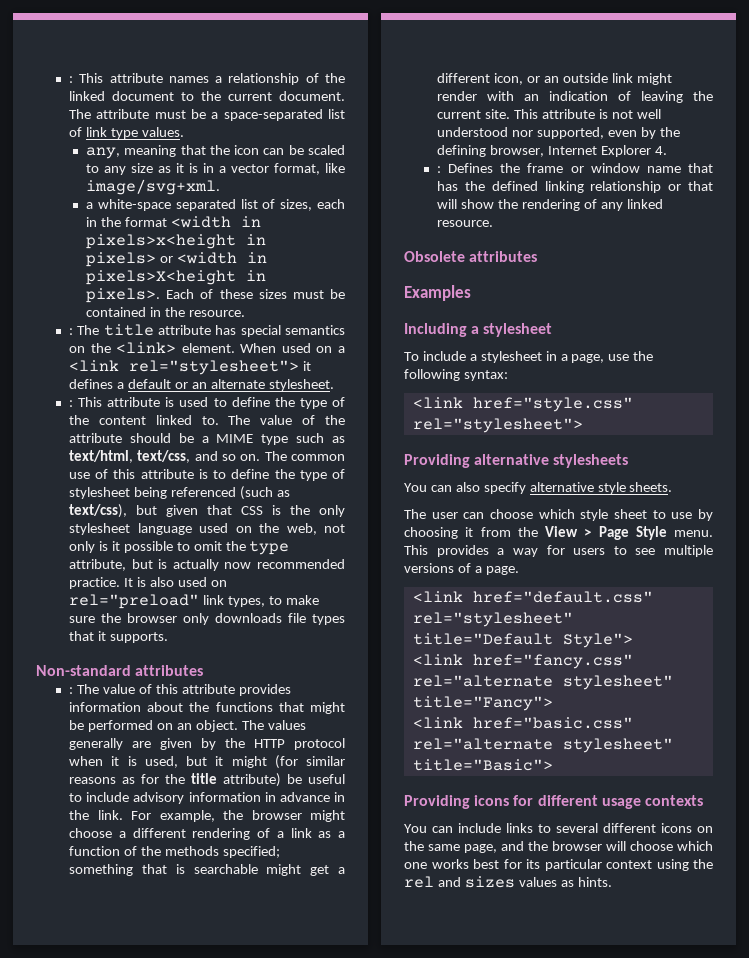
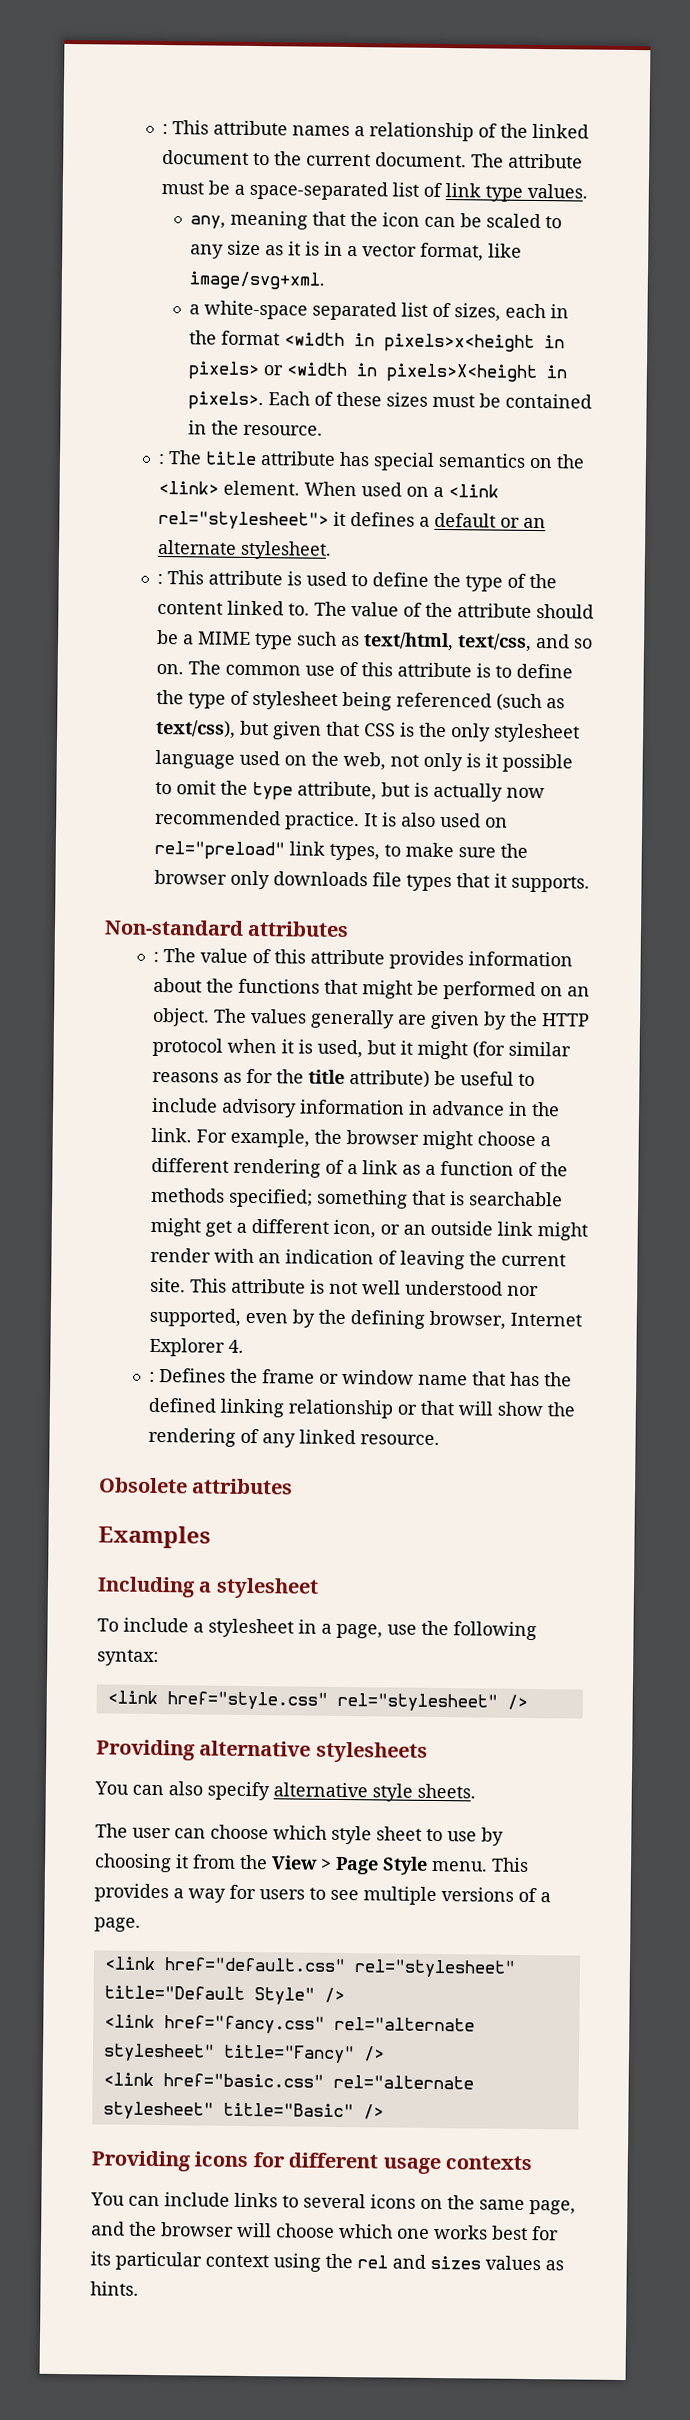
- <link href="style.css" rel="stylesheet">
+ <link href="style.css" rel="stylesheet" />
- <link href="default.css" rel="stylesheet" title="Default Style">
+ <link href="default.css" rel="stylesheet" title="Default Style" />
- <link href="fancy.css" rel="alternate stylesheet" title="Fancy">
+ <link href="fancy.css" rel="alternate stylesheet" title="Fancy" />
- <link href="basic.css" rel="alternate stylesheet" title="Basic">
+ <link href="basic.css" rel="alternate stylesheet" title="Basic" />
- You can include links to several different icons on the same page, and the browser will choose which one works best for its particular context using the rel and sizes values as hints.
+ You can include links to several icons on the same page, and the browser will choose which one works best for its particular context using the rel and sizes values as hints.

